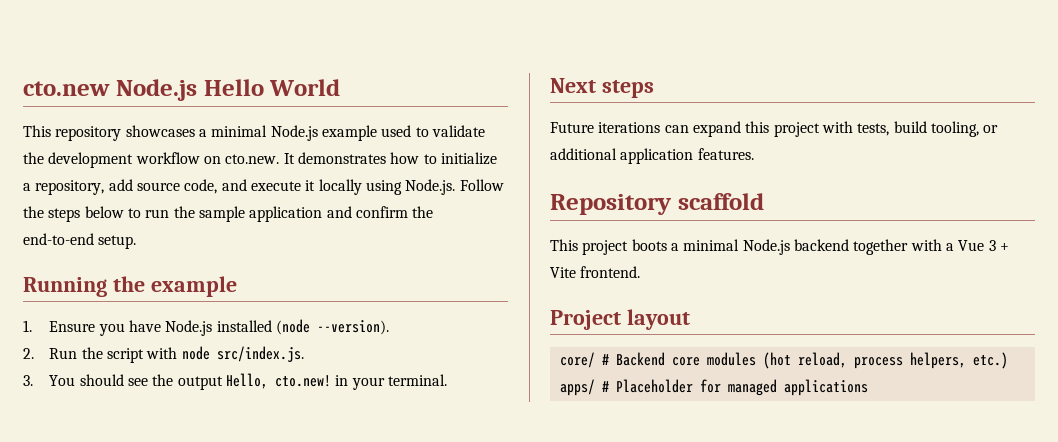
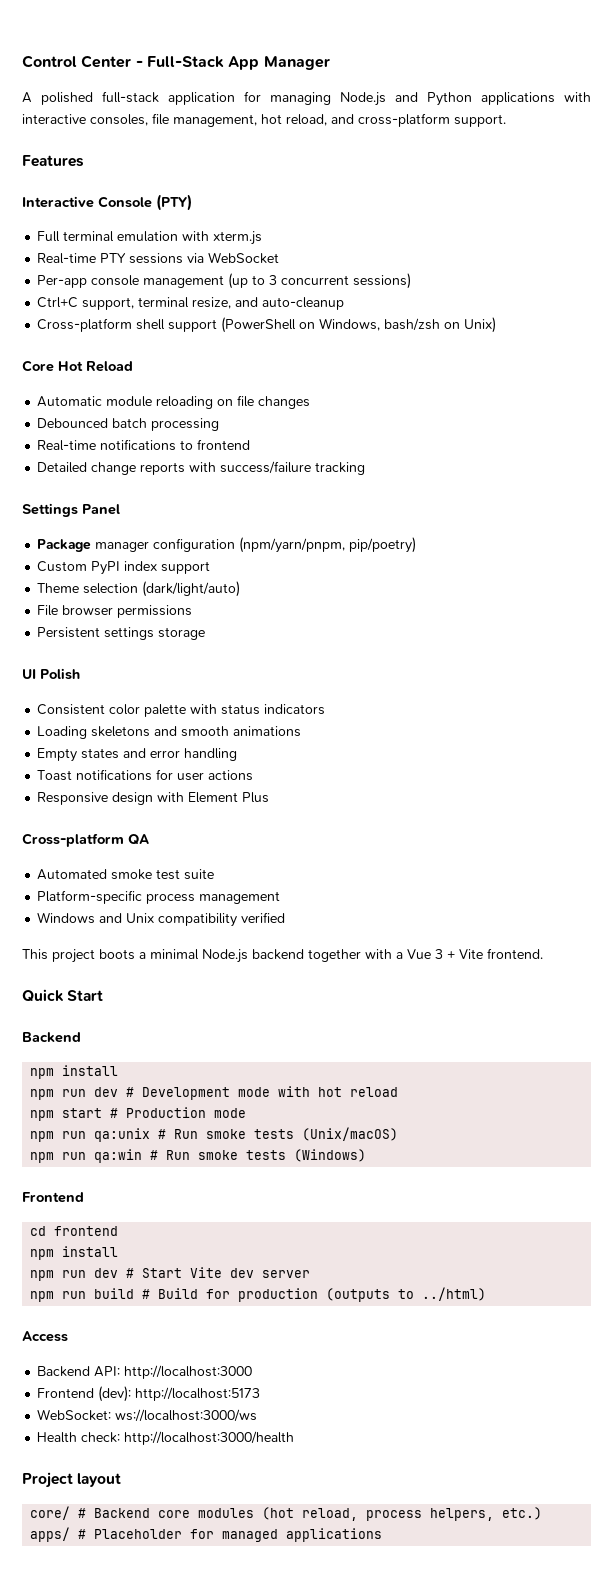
- cto.new Node.js Hello World
- This repository showcases a minimal Node.js example used to validate the development workflow on cto.new. It demonstrates how to initialize a repository, add source code, and execute it locally using Node.js. Follow the steps below to run the sample application and confirm the end-to-end setup.
- Running the example
- 1. Ensure you have Node.js installed (node --version).
- 2. Run the script with node src/index.js.
- 3. You should see the output Hello, cto.new! in your terminal.
- Next steps
- Future iterations can expand this project with tests, build tooling, or additional application features.
- Repository scaffold
+ Control Center - Full-Stack App Manager
+ A polished full-stack application for managing Node.js and Python applications with interactive consoles, file management, hot reload, and cross-platform support.
+ Features
+ Interactive Console (PTY)
+ Full terminal emulation with xterm.js
+ Real-time PTY sessions via WebSocket
+ Per-app console management (up to 3 concurrent sessions)
+ Ctrl+C support, terminal resize, and auto-cleanup
+ Cross-platform shell support (PowerShell on Windows, bash/zsh on Unix)
+ Core Hot Reload
+ Automatic module reloading on file changes
+ Debounced batch processing
+ Real-time notifications to frontend
+ Detailed change reports with success/failure tracking
+ Settings Panel
+ Package manager configuration (npm/yarn/pnpm, pip/poetry)
+ Custom PyPI index support
+ Theme selection (dark/light/auto)
+ File browser permissions
+ Persistent settings storage
+ UI Polish
+ Consistent color palette with status indicators
+ Loading skeletons and smooth animations
+ Empty states and error handling
+ Toast notifications for user actions
+ Responsive design with Element Plus
+ Cross-platform QA
+ Automated smoke test suite
+ Platform-specific process management
+ Windows and Unix compatibility verified
+ Quick Start
+ Backend
+ npm install
+ npm run dev # Development mode with hot reload
+ npm start # Production mode
+ npm run qa:unix # Run smoke tests (Unix/macOS)
+ npm run qa:win # Run smoke tests (Windows)
+ Frontend
+ cd frontend
+ npm install
+ npm run dev # Start Vite dev server
+ npm run build # Build for production (outputs to ../html)
+ Access
+ Backend API: http://localhost:3000
+ Frontend (dev): http://localhost:5173
+ WebSocket: ws://localhost:3000/ws
+ Health check: http://localhost:3000/health

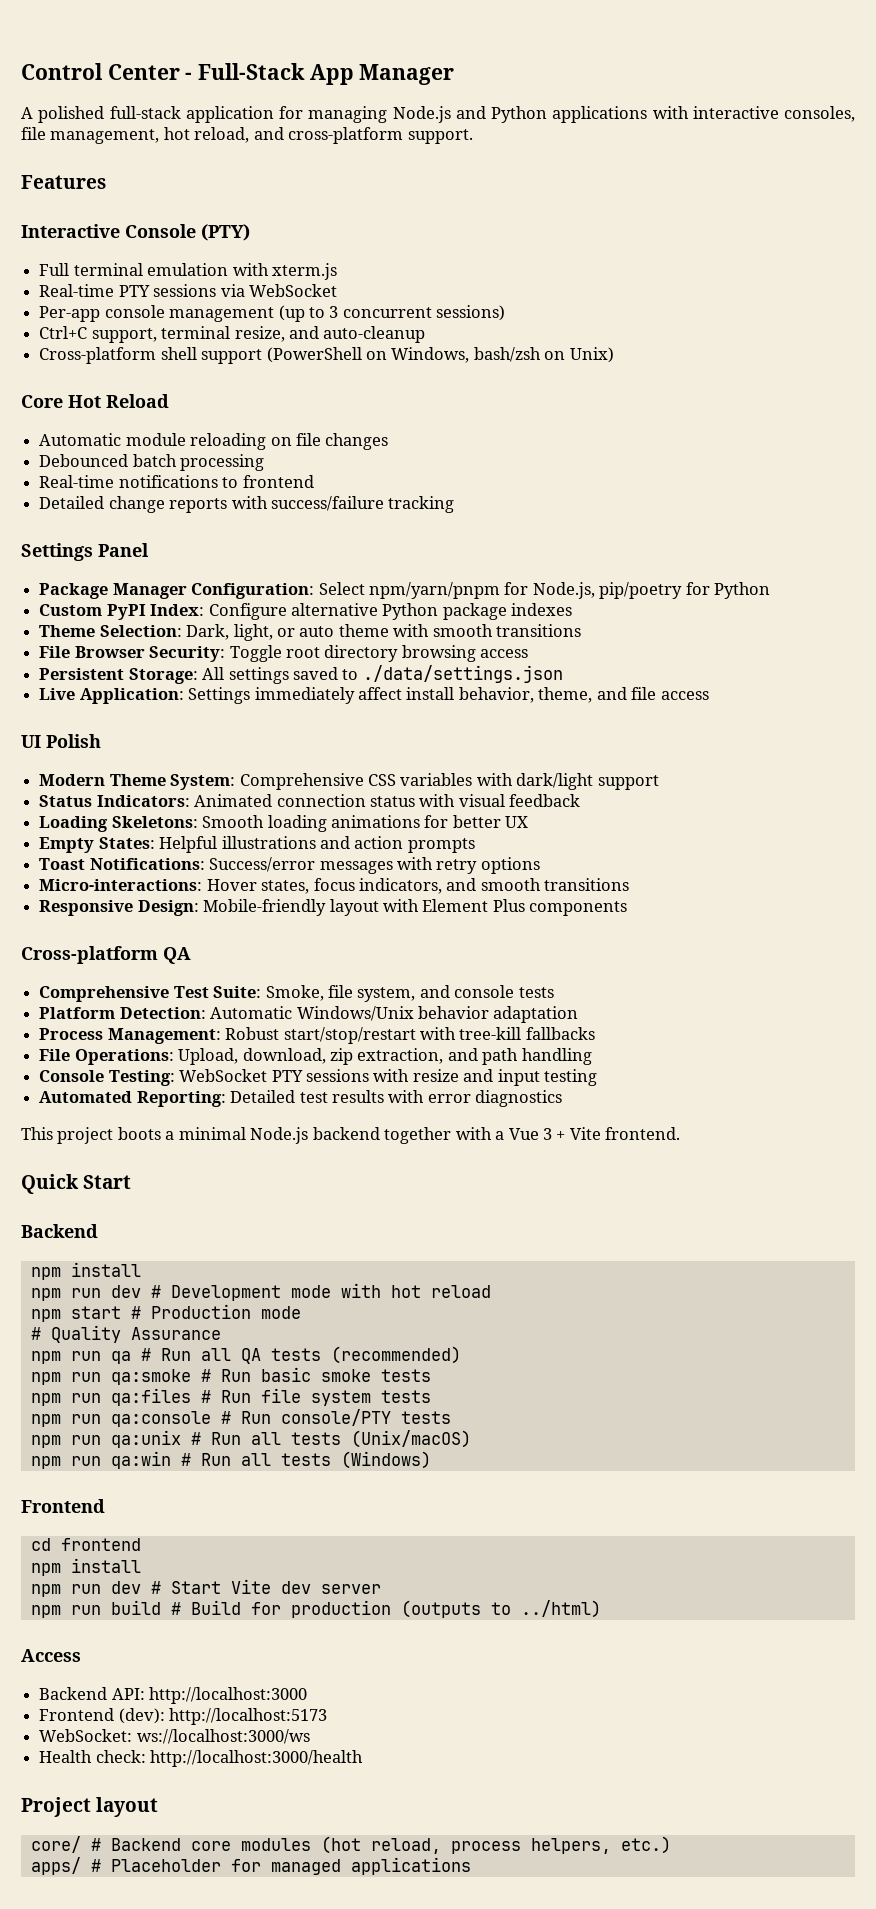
- Package manager configuration (npm/yarn/pnpm, pip/poetry)
- Custom PyPI index support
- Theme selection (dark/light/auto)
- File browser permissions
- Persistent settings storage
+ Package Manager Configuration: Select npm/yarn/pnpm for Node.js, pip/poetry for Python
+ Custom PyPI Index: Configure alternative Python package indexes
+ Theme Selection: Dark, light, or auto theme with smooth transitions
+ File Browser Security: Toggle root directory browsing access
+ Persistent Storage: All settings saved to ./data/settings.json
+ Live Application: Settings immediately affect install behavior, theme, and file access
  UI Polish
- Consistent color palette with status indicators
- Loading skeletons and smooth animations
- Empty states and error handling
- Toast notifications for user actions
- Responsive design with Element Plus
+ Modern Theme System: Comprehensive CSS variables with dark/light support
+ Status Indicators: Animated connection status with visual feedback
+ Loading Skeletons: Smooth loading animations for better UX
+ Empty States: Helpful illustrations and action prompts
+ Toast Notifications: Success/error messages with retry options
+ Micro-interactions: Hover states, focus indicators, and smooth transitions
+ Responsive Design: Mobile-friendly layout with Element Plus components
- Automated smoke test suite
- Platform-specific process management
- Windows and Unix compatibility verified
+ Comprehensive Test Suite: Smoke, file system, and console tests
+ Platform Detection: Automatic Windows/Unix behavior adaptation
+ Process Management: Robust start/stop/restart with tree-kill fallbacks
+ File Operations: Upload, download, zip extraction, and path handling
+ Console Testing: WebSocket PTY sessions with resize and input testing
+ Automated Reporting: Detailed test results with error diagnostics
+ # Quality Assurance
+ npm run qa # Run all QA tests (recommended)
+ npm run qa:smoke # Run basic smoke tests
+ npm run qa:files # Run file system tests
+ npm run qa:console # Run console/PTY tests
- npm run qa:unix # Run smoke tests (Unix/macOS)
+ npm run qa:unix # Run all tests (Unix/macOS)
- npm run qa:win # Run smoke tests (Windows)
+ npm run qa:win # Run all tests (Windows)

